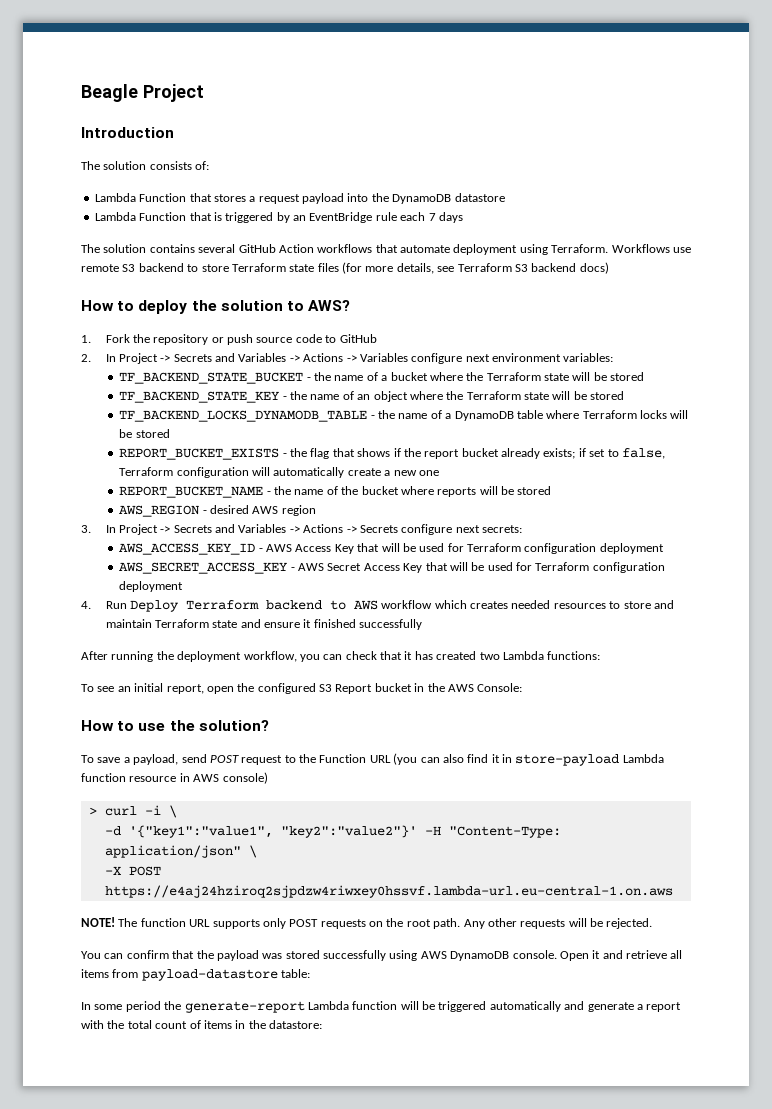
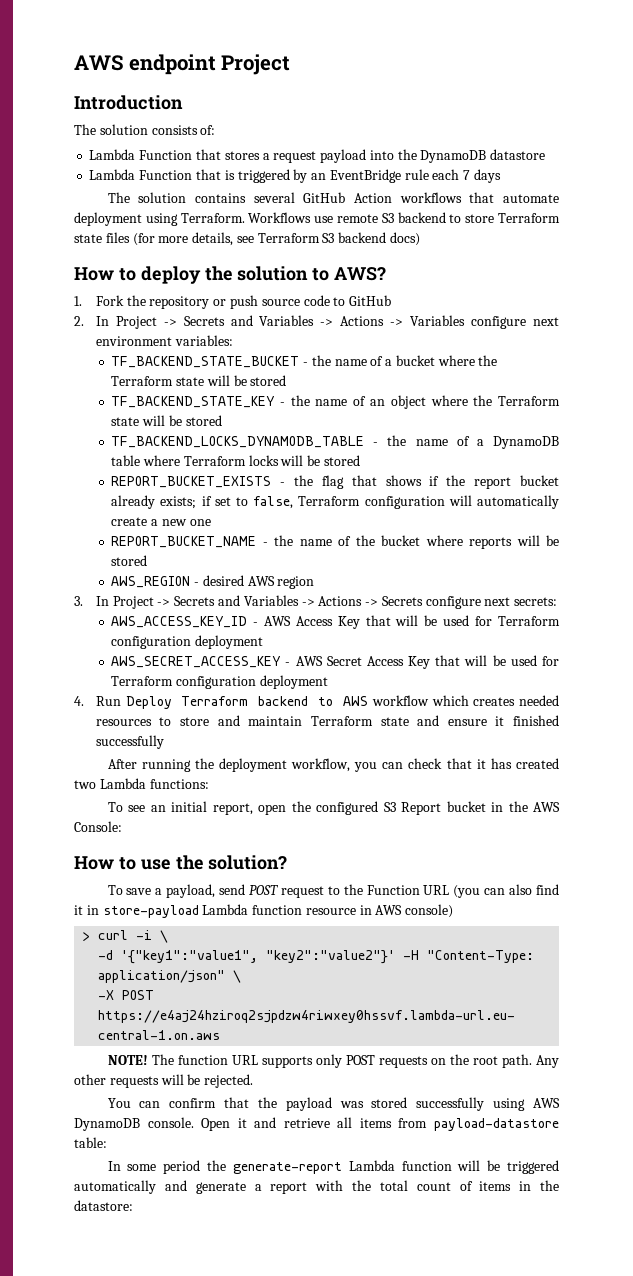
- Beagle Project
+ AWS endpoint Project

